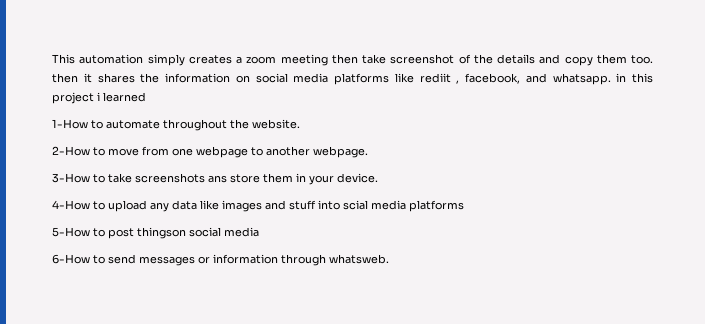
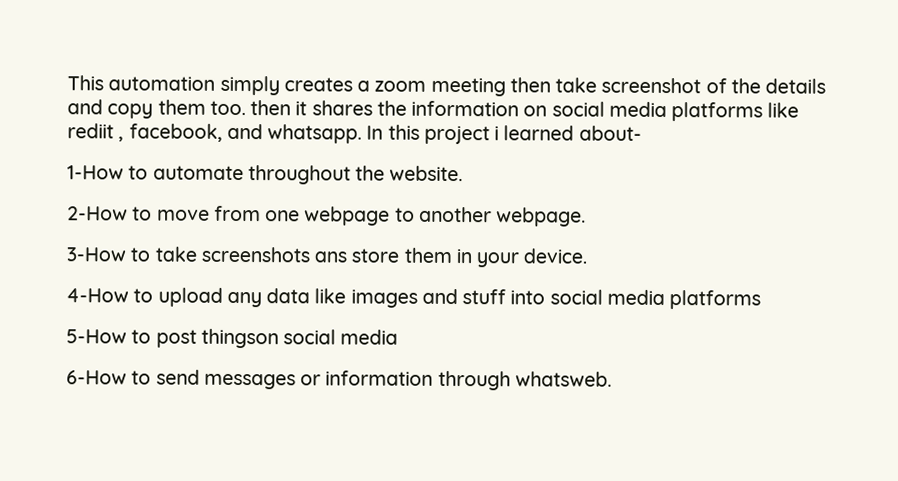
- This automation simply creates a zoom meeting then take screenshot of the details and copy them too. then it shares the information on social media platforms like rediit , facebook, and whatsapp. in this project i learned
+ This automation simply creates a zoom meeting then take screenshot of the details and copy them too. then it shares the information on social media platforms like rediit , facebook, and whatsapp. In this project i learned about-
- 4-How to upload any data like images and stuff into scial media platforms
+ 4-How to upload any data like images and stuff into social media platforms

